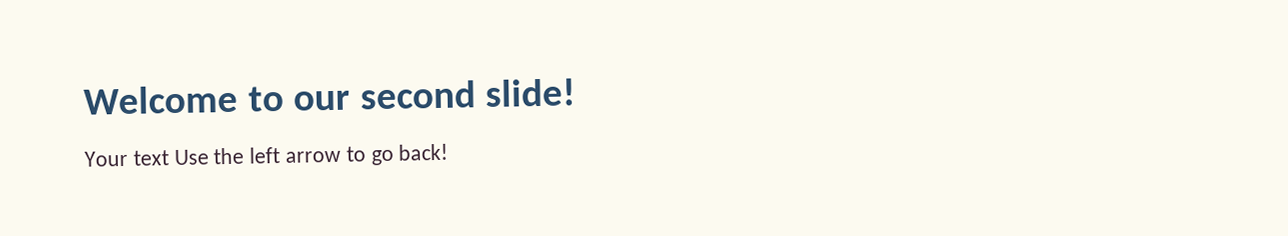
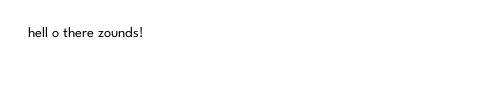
- Welcome to our second slide!
- Your text Use the left arrow to go back!
+ hell o there zounds!

